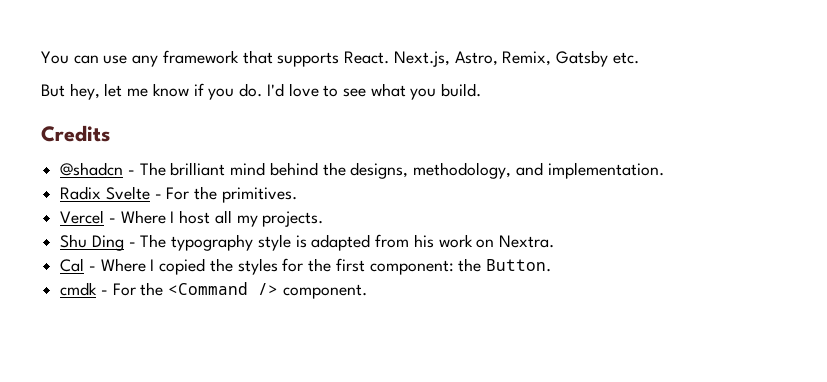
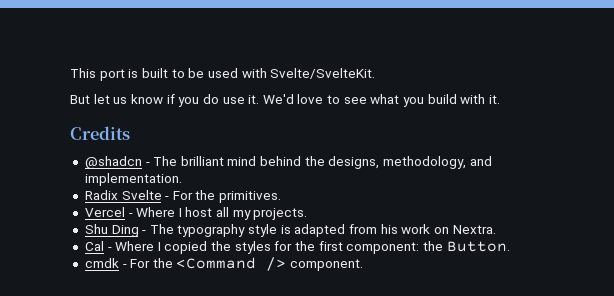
- You can use any framework that supports React. Next.js, Astro, Remix, Gatsby etc.
- But hey, let me know if you do. I'd love to see what you build.
+ This port is built to be used with Svelte/SvelteKit.
+ But let us know if you do use it. We'd love to see what you build with it.

